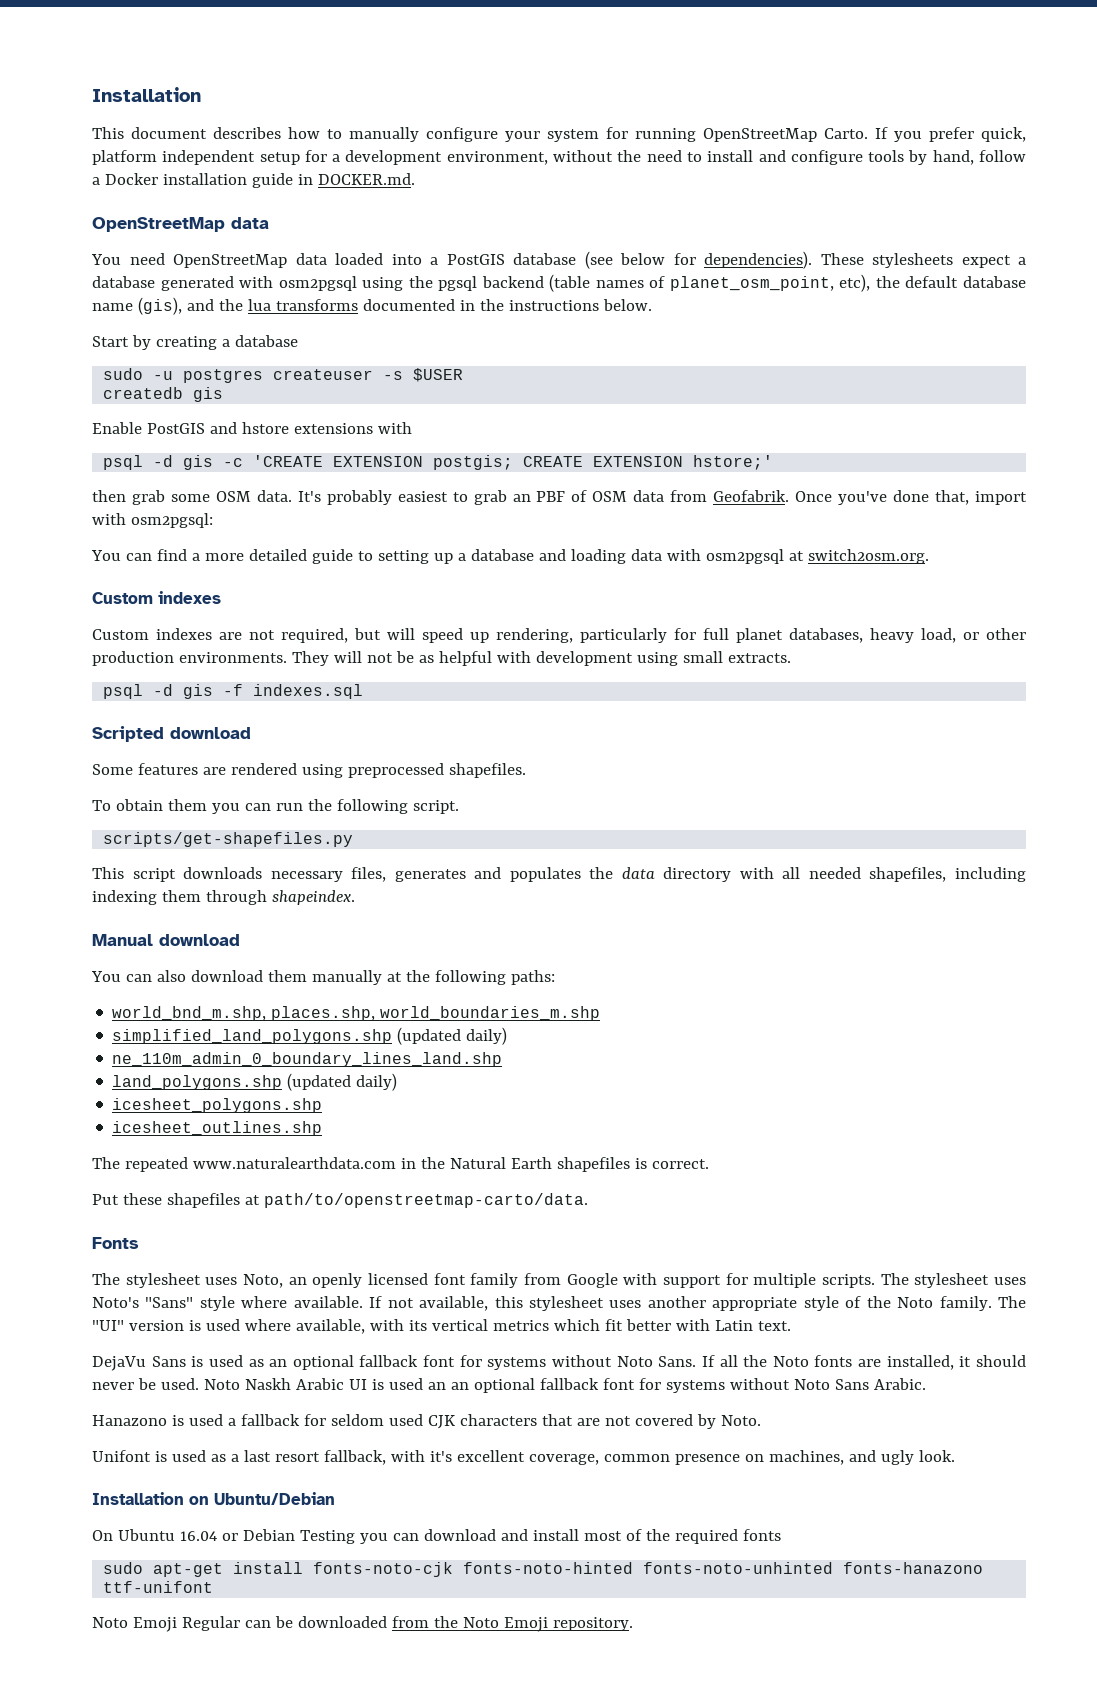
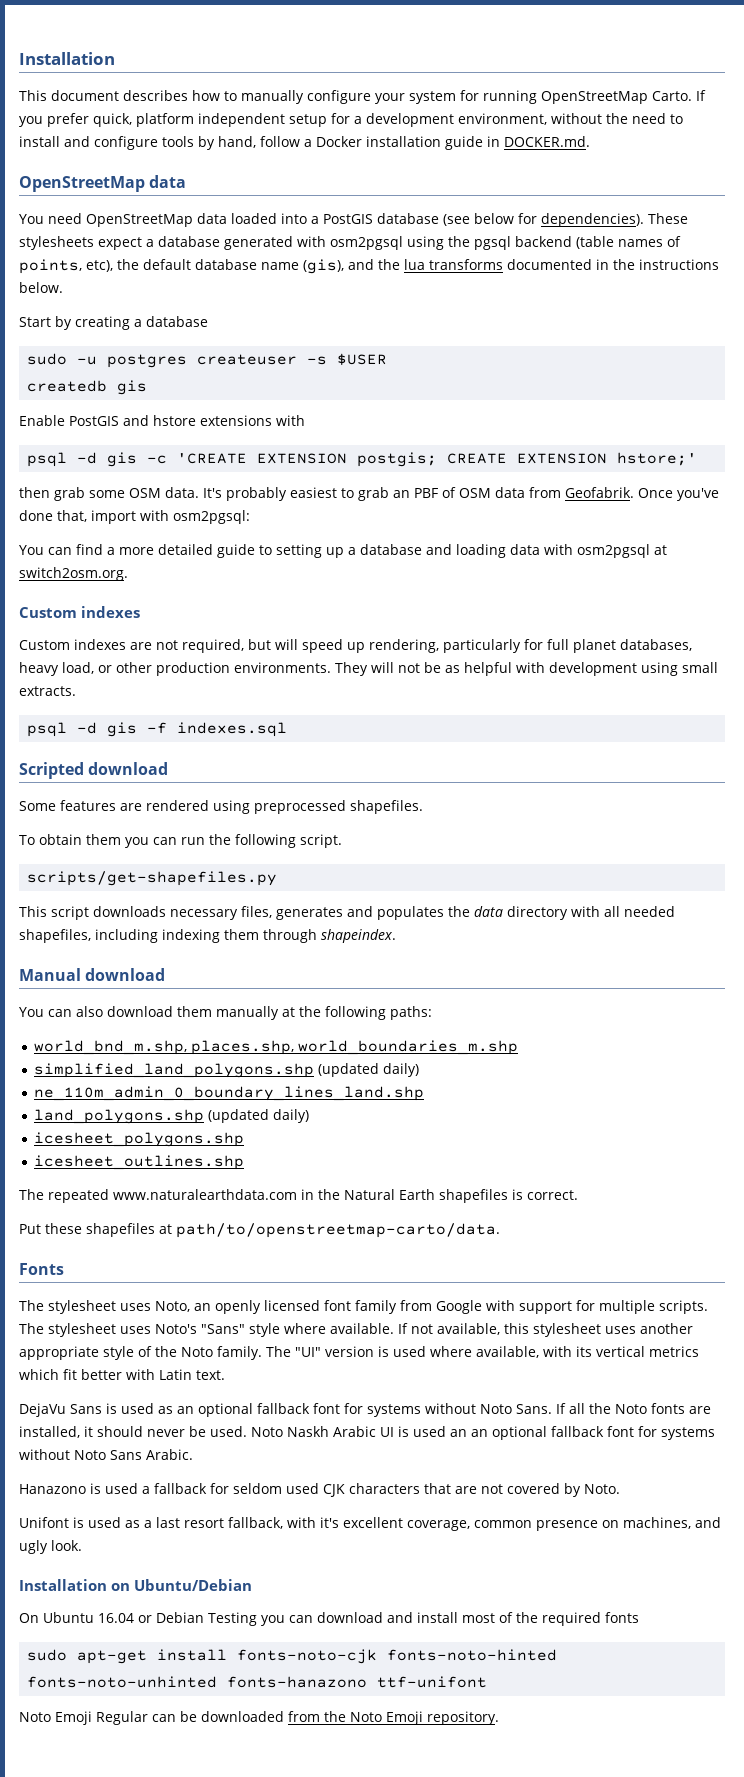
- These stylesheets expect a database generated with osm2pgsql using the pgsql backend (table names of planet_osm_point, etc), the default database name (gis), and the lua transforms documented in the instructions below.
+ These stylesheets expect a database generated with osm2pgsql using the pgsql backend (table names of points, etc), the default database name (gis), and the lua transforms documented in the instructions below.

